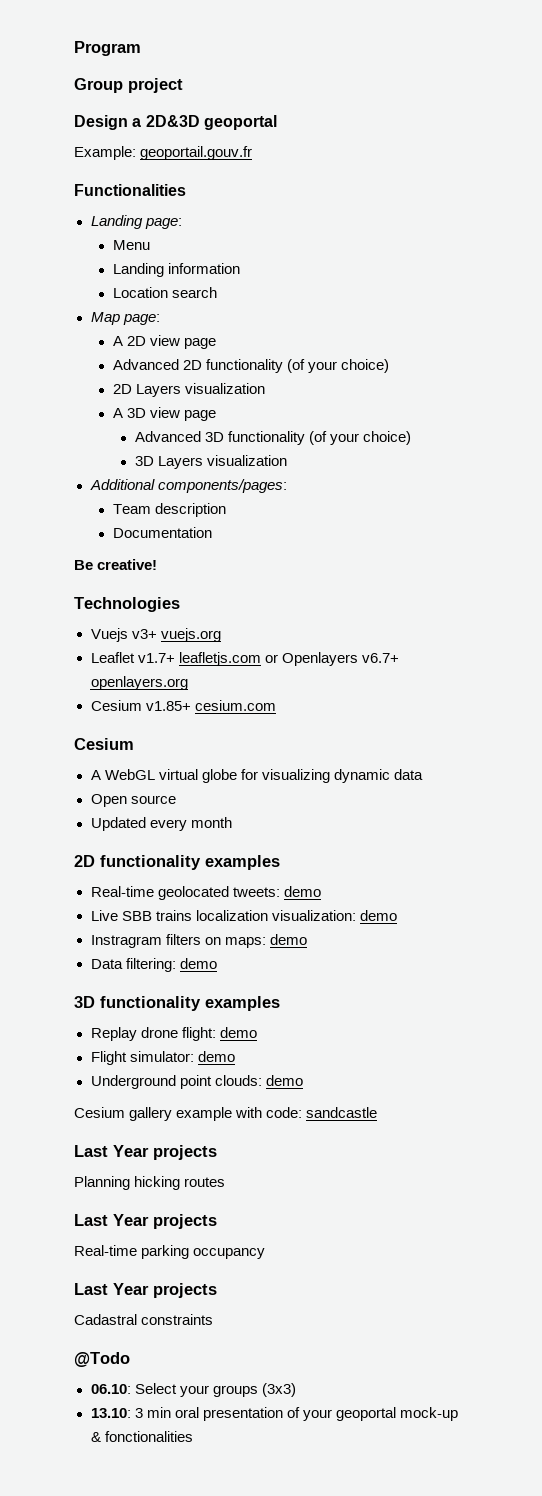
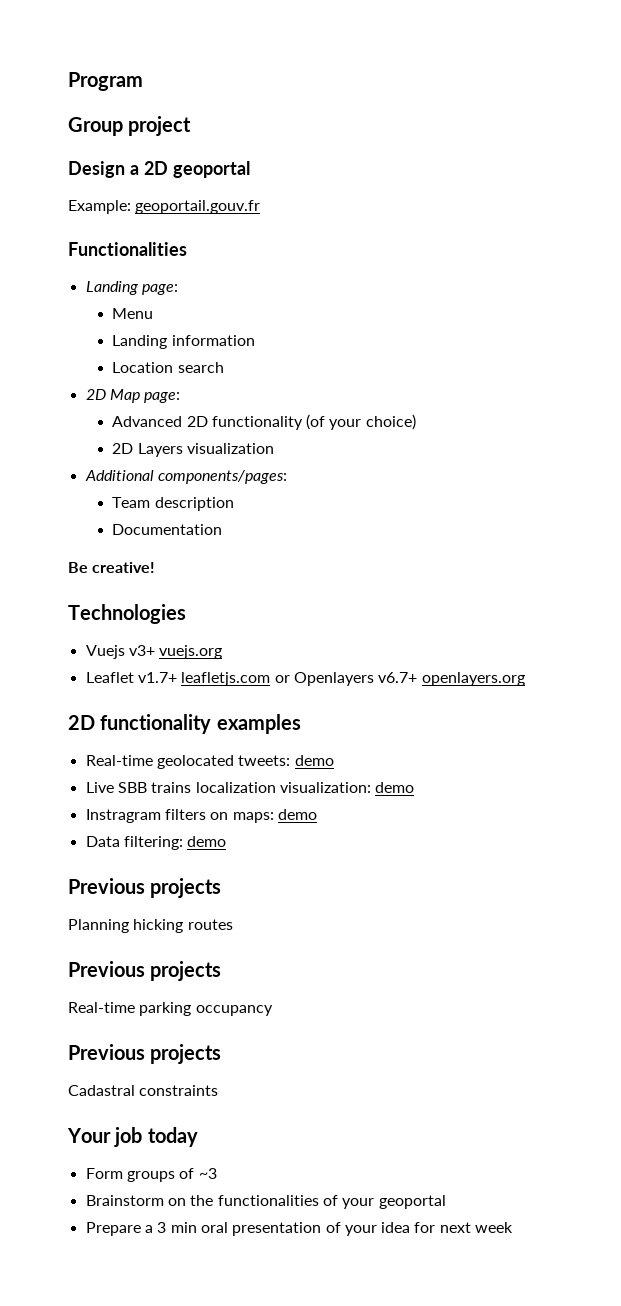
- Design a 2D&3D geoportal
+ Design a 2D geoportal
- Map page:
+ 2D Map page:
- A 2D view page
- A 3D view page
- Advanced 3D functionality (of your choice)
- 3D Layers visualization
- Cesium v1.85+ cesium.com
- Cesium
- A WebGL virtual globe for visualizing dynamic data
- Open source
- Updated every month
  Data filtering: demo
- 3D functionality examples
- Replay drone flight: demo
- Flight simulator: demo
- Underground point clouds: demo
- Cesium gallery example with code: sandcastle
- Last Year projects
+ Previous projects
  Planning hicking routes
- Last Year projects
+ Previous projects
  Real-time parking occupancy
- Last Year projects
+ Previous projects
- @Todo
- 06.10: Select your groups (3x3)
- 13.10: 3 min oral presentation of your geoportal mock-up & fonctionalities
+ Your job today
+ Form groups of ~3
+ Brainstorm on the functionalities of your geoportal
+ Prepare a 3 min oral presentation of your idea for next week

